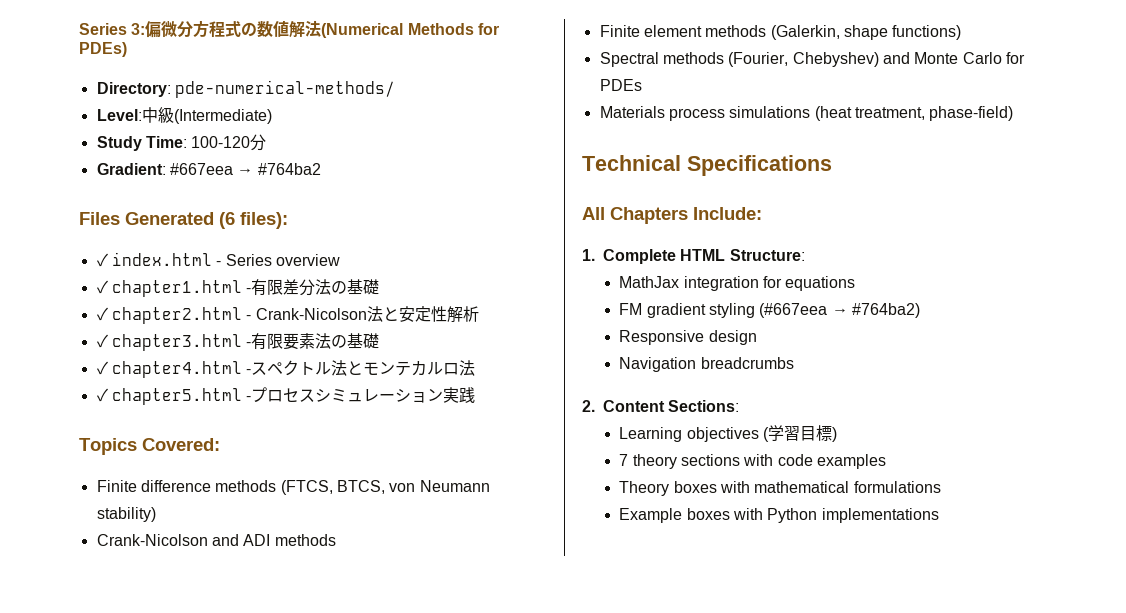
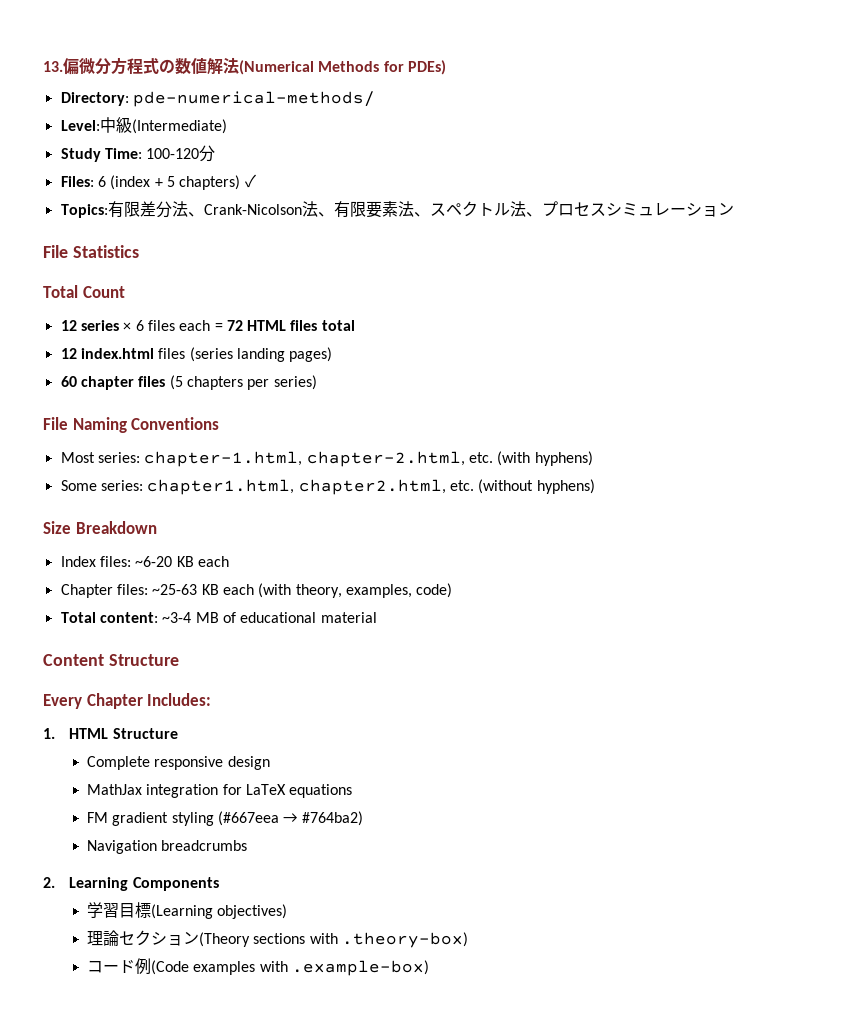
- Series 3:偏微分方程式の数値解法(Numerical Methods for PDEs)
+ 13.偏微分方程式の数値解法(Numerical Methods for PDEs)
- Gradient: #667eea → #764ba2
- Files Generated (6 files):
- ✓ index.html - Series overview
- ✓ chapter1.html -有限差分法の基礎
- ✓ chapter2.html - Crank-Nicolson法と安定性解析
- ✓ chapter3.html -有限要素法の基礎
- ✓ chapter4.html -スペクトル法とモンテカルロ法
- ✓ chapter5.html -プロセスシミュレーション実践
- Topics Covered:
- Finite difference methods (FTCS, BTCS, von Neumann stability)
- Crank-Nicolson and ADI methods
- Finite element methods (Galerkin, shape functions)
- Spectral methods (Fourier, Chebyshev) and Monte Carlo for PDEs
- Materials process simulations (heat treatment, phase-field)
- Technical Specifications
- All Chapters Include:
- 1. Complete HTML Structure:
+ Files: 6 (index + 5 chapters) ✓
+ Topics:有限差分法、Crank-Nicolson法、有限要素法、スペクトル法、プロセスシミュレーション
+ File Statistics
+ Total Count
+ 12 series × 6 files each = 72 HTML files total
+ 12 index.html files (series landing pages)
+ 60 chapter files (5 chapters per series)
+ File Naming Conventions
+ Most series: chapter-1.html, chapter-2.html, etc. (with hyphens)
+ Some series: chapter1.html, chapter2.html, etc. (without hyphens)
+ Size Breakdown
+ Index files: ~6-20 KB each
+ Chapter files: ~25-63 KB each (with theory, examples, code)
+ Total content: ~3-4 MB of educational material
+ Content Structure
+ Every Chapter Includes:
+ 1. HTML Structure
+ Complete responsive design
- MathJax integration for equations
+ MathJax integration for LaTeX equations
- Responsive design
- 2. Content Sections:
- Learning objectives (学習目標)
- 7 theory sections with code examples
- Theory boxes with mathematical formulations
- Example boxes with Python implementations
+ 2. Learning Components
+ 学習目標(Learning objectives)
+ 理論セクション(Theory sections with .theory-box)
+ コード例(Code examples with .example-box)

